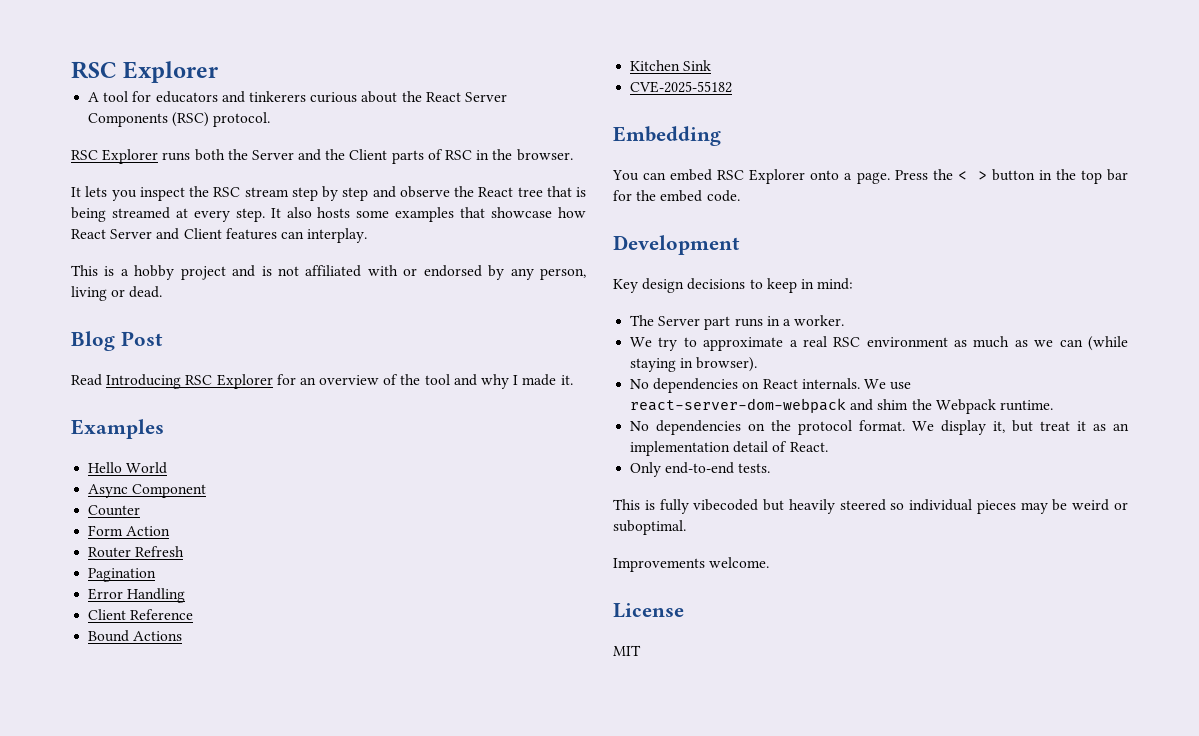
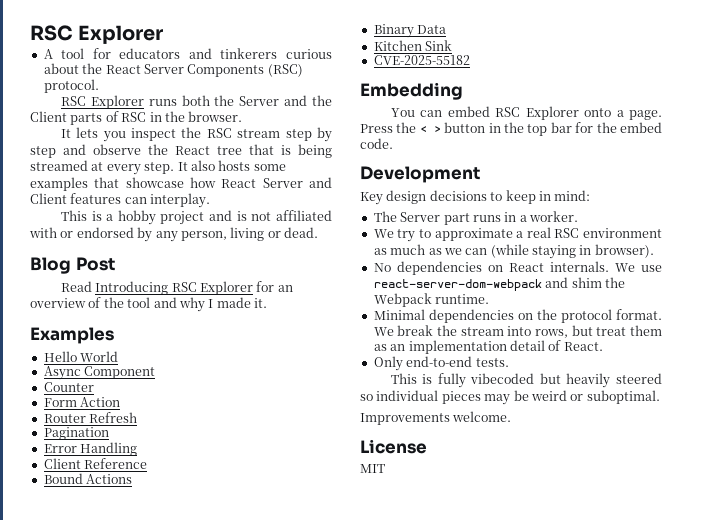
+ Binary Data
- No dependencies on the protocol format.
+ Minimal dependencies on the protocol format.
- We display it, but treat it as an implementation detail of React.
+ We break the stream into rows, but treat them as an implementation detail of React.

